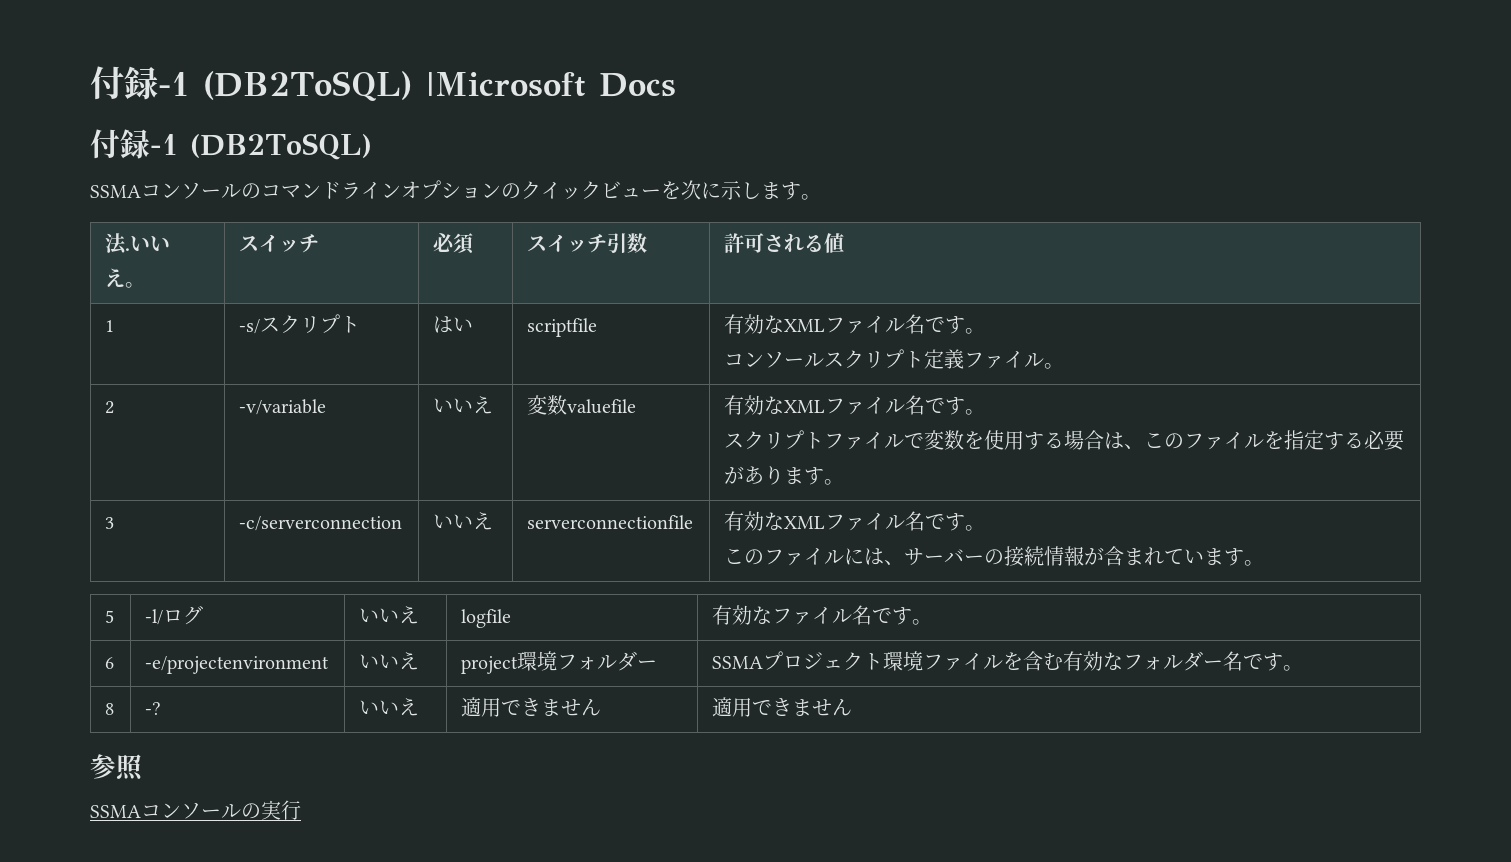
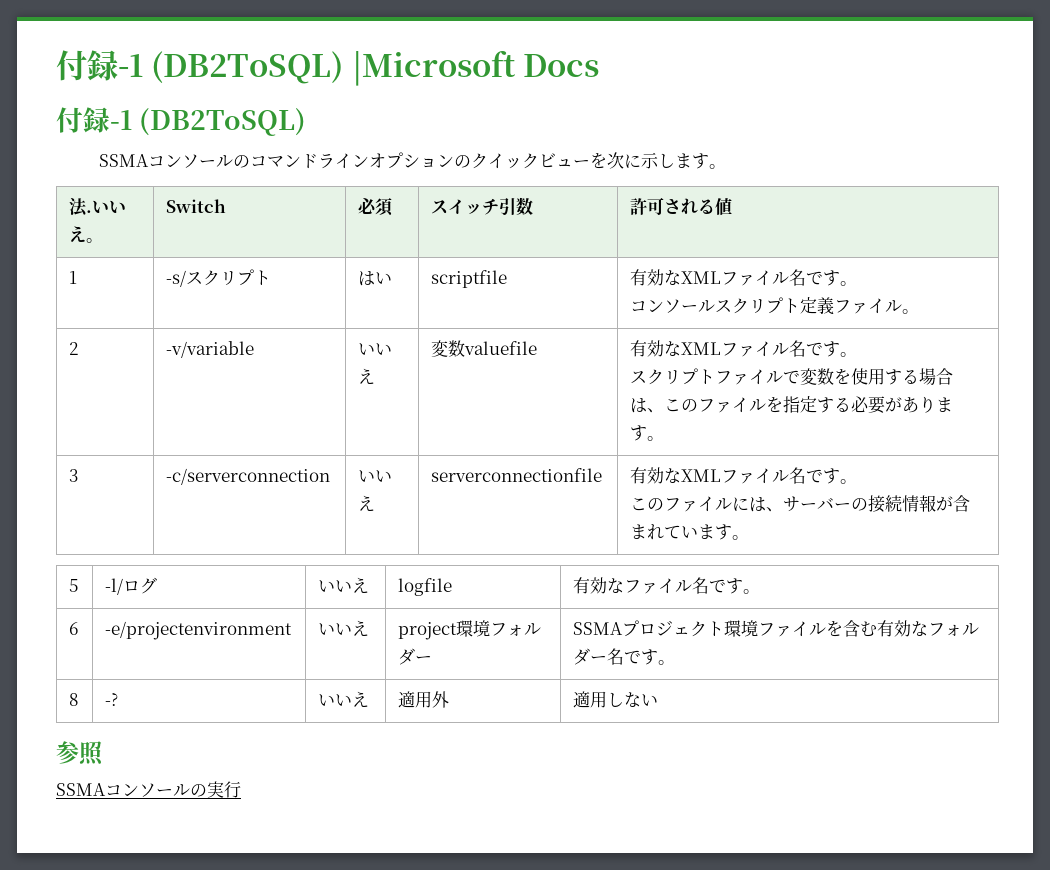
- 法.いいえ。 | スイッチ | 必須 | スイッチ引数 | 許可される値
+ 法.いいえ。 | Switch | 必須 | スイッチ引数 | 許可される値
- 8 | -? | いいえ | 適用できません | 適用できません
+ 8 | -? | いいえ | 適用外 | 適用しない

